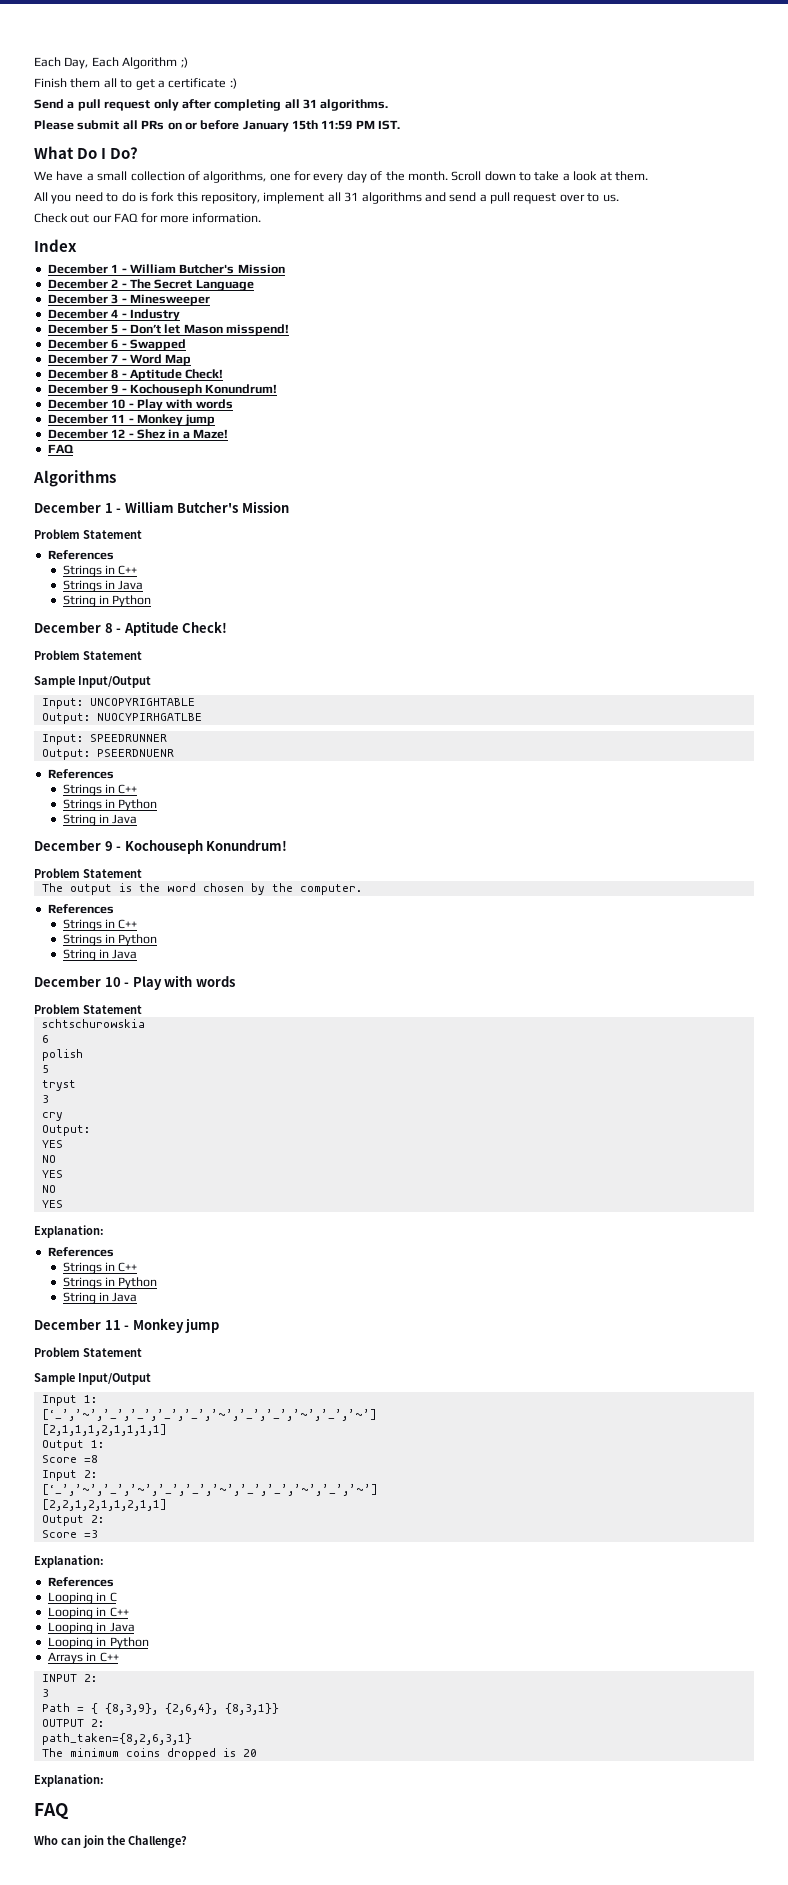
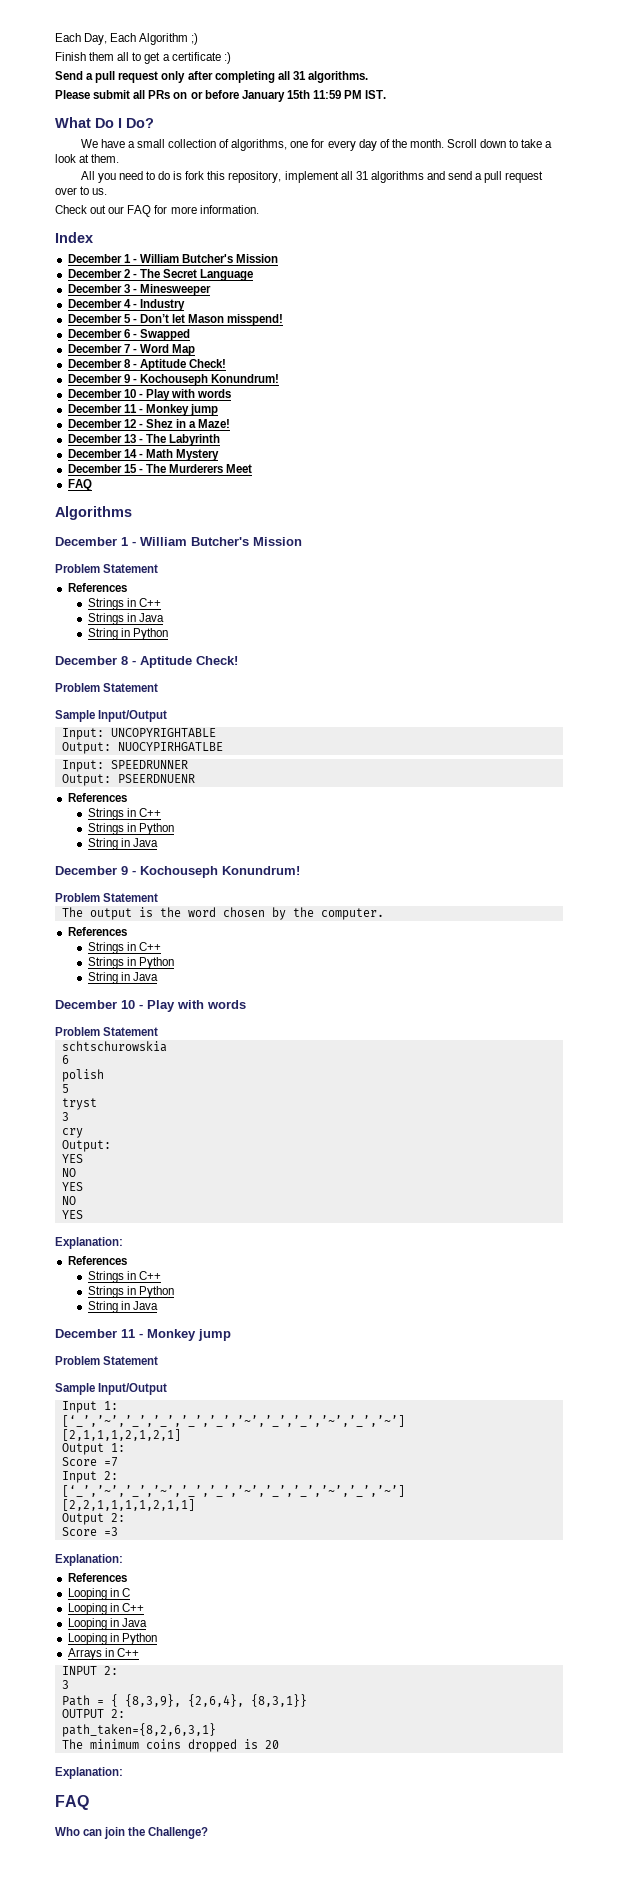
+ December 13 - The Labyrinth
+ December 14 - Math Mystery
+ December 15 - The Murderers Meet
- [2,1,1,1,2,1,1,1,1]
+ [2,1,1,1,2,1,2,1]
- Score =8
+ Score =7
- [2,2,1,2,1,1,2,1,1]
+ [2,2,1,1,1,1,2,1,1]

